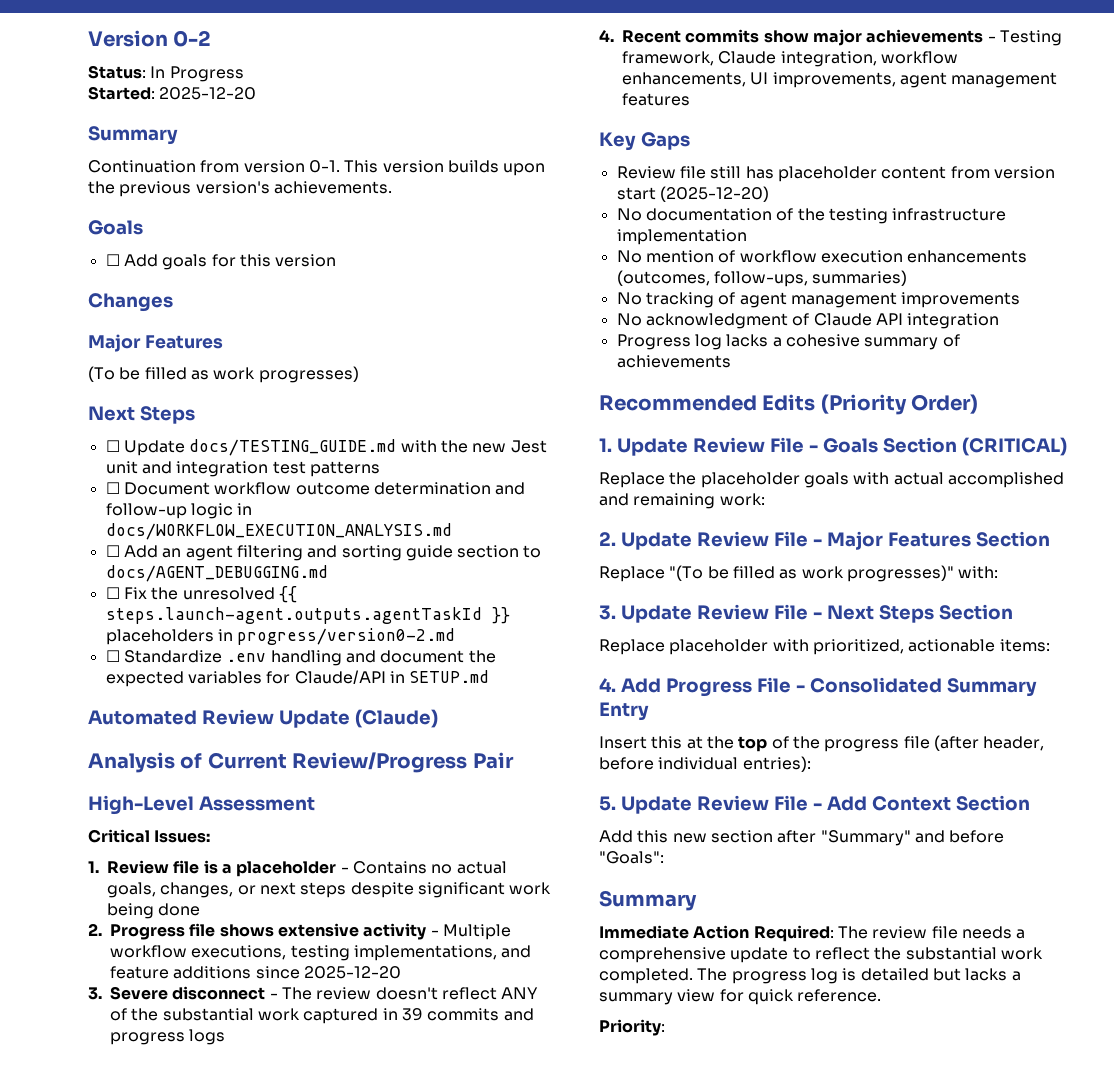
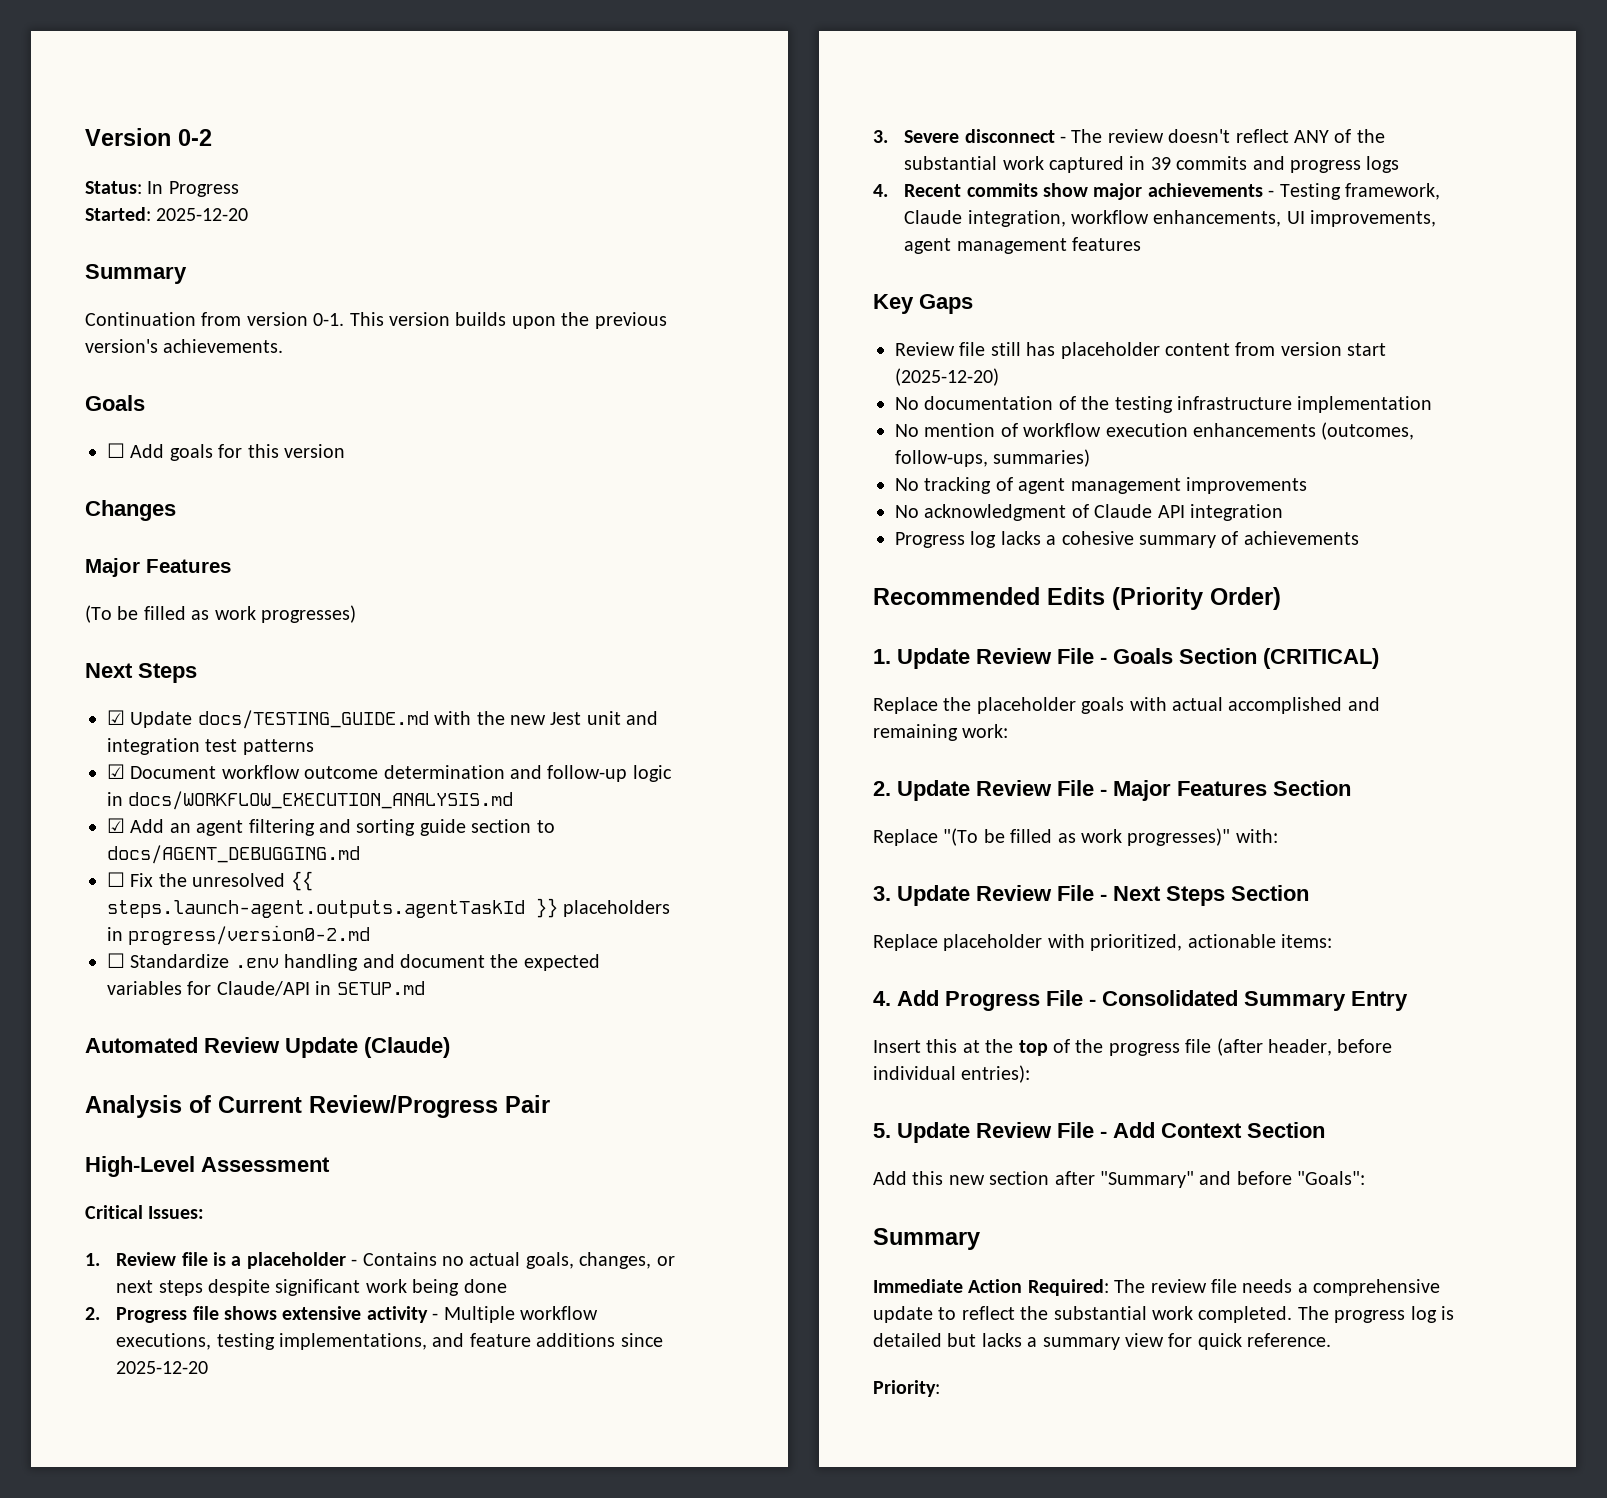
- ☐ Update docs/TESTING_GUIDE.md with the new Jest unit and integration test patterns
+ ☑ Update docs/TESTING_GUIDE.md with the new Jest unit and integration test patterns
- ☐ Document workflow outcome determination and follow-up logic in docs/WORKFLOW_EXECUTION_ANALYSIS.md
+ ☑ Document workflow outcome determination and follow-up logic in docs/WORKFLOW_EXECUTION_ANALYSIS.md
- ☐ Add an agent filtering and sorting guide section to docs/AGENT_DEBUGGING.md
+ ☑ Add an agent filtering and sorting guide section to docs/AGENT_DEBUGGING.md

